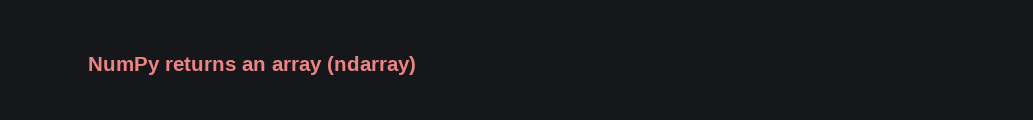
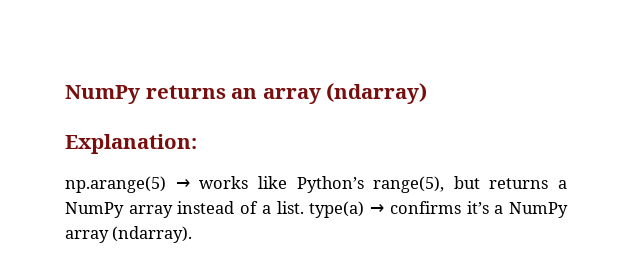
+ Explanation:
+ np.arange(5) → works like Python’s range(5), but returns a NumPy array instead of a list. type(a) → confirms it’s a NumPy array (ndarray).

